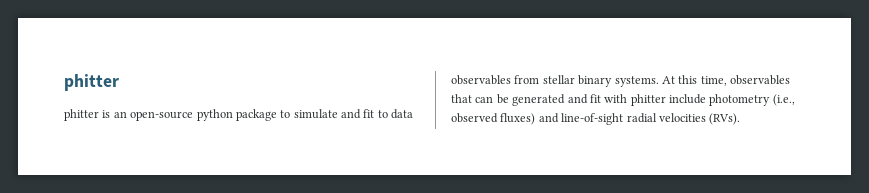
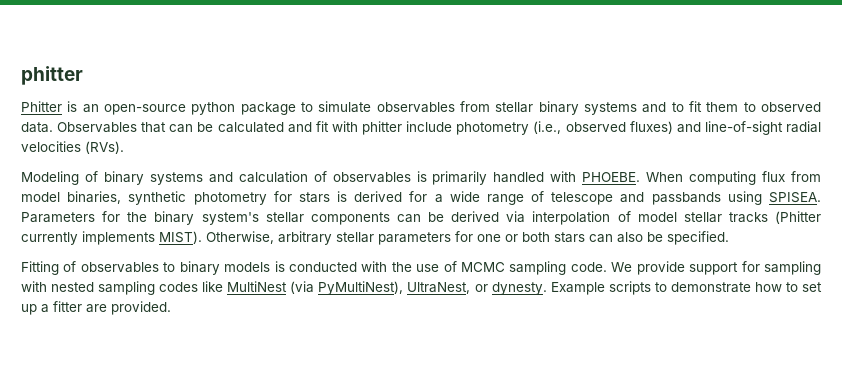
- phitter is an open-source python package to simulate and fit to data observables from stellar binary systems. At this time, observables that can be generated and fit with phitter include photometry (i.e., observed fluxes) and line-of-sight radial velocities (RVs).
+ Phitter is an open-source python package to simulate observables from stellar binary systems and to fit them to observed data. Observables that can be calculated and fit with phitter include photometry (i.e., observed fluxes) and line-of-sight radial velocities (RVs).
+ Modeling of binary systems and calculation of observables is primarily handled with PHOEBE. When computing flux from model binaries, synthetic photometry for stars is derived for a wide range of telescope and passbands using SPISEA. Parameters for the binary system's stellar components can be derived via interpolation of model stellar tracks (Phitter currently implements MIST). Otherwise, arbitrary stellar parameters for one or both stars can also be specified.
+ Fitting of observables to binary models is conducted with the use of MCMC sampling code. We provide support for sampling with nested sampling codes like MultiNest (via PyMultiNest), UltraNest, or dynesty. Example scripts to demonstrate how to set up a fitter are provided.

